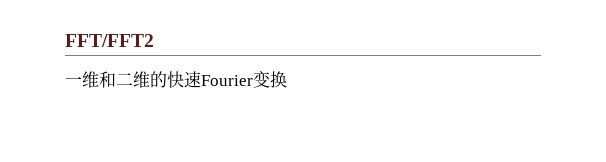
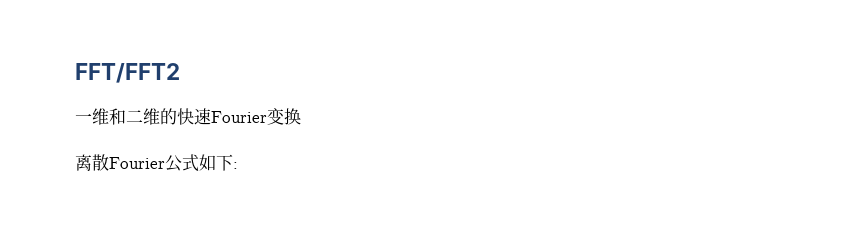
+ 离散Fourier公式如下:

